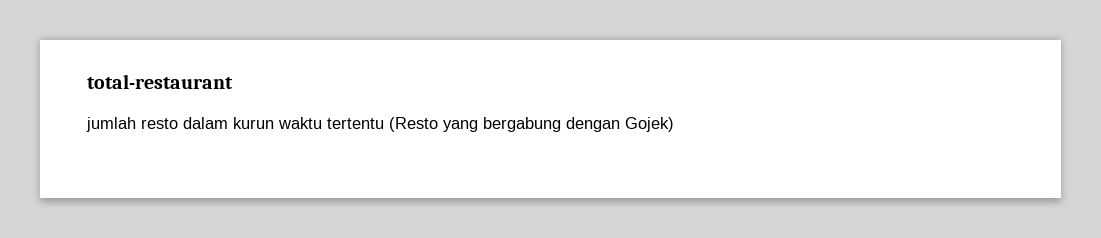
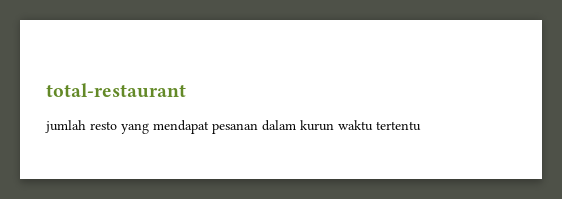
- jumlah resto dalam kurun waktu tertentu (Resto yang bergabung dengan Gojek)
+ jumlah resto yang mendapat pesanan dalam kurun waktu tertentu

